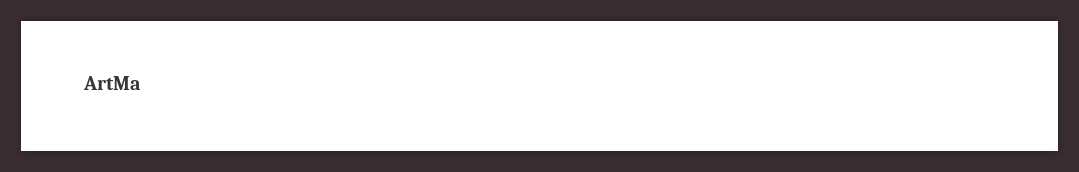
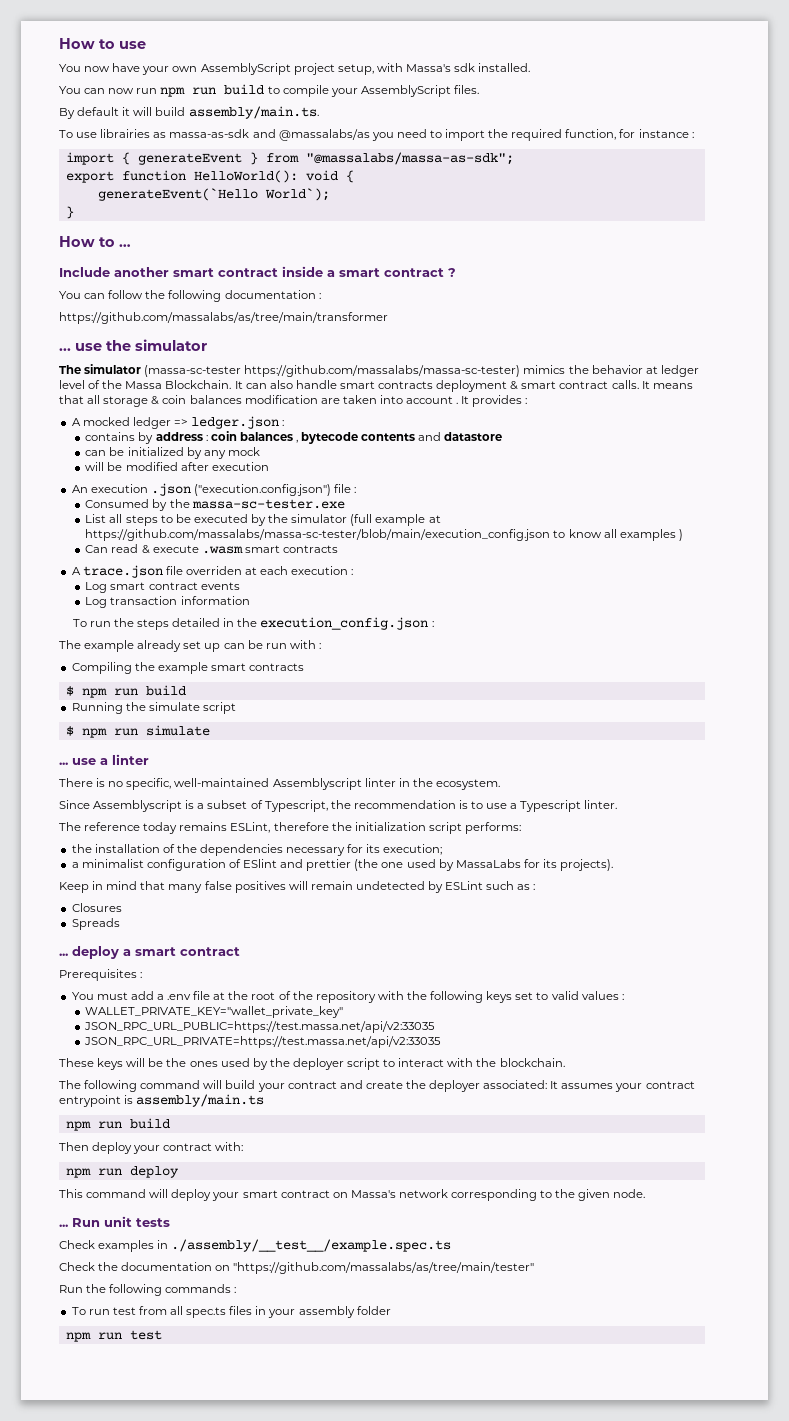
- ArtMa
+ How to use
+ You now have your own AssemblyScript project setup, with Massa's sdk installed.
+ You can now run npm run build to compile your AssemblyScript files.
+ By default it will build assembly/main.ts.
+ To use librairies as massa-as-sdk and @massalabs/as you need to import the required function, for instance :
+ import { generateEvent } from "@massalabs/massa-as-sdk";
+ export function HelloWorld(): void {
+ generateEvent(`Hello World`);
+ }
+ How to …
+ Include another smart contract inside a smart contract ?
+ You can follow the following documentation :
+ https://github.com/massalabs/as/tree/main/transformer
+ ... use the simulator
+ The simulator (massa-sc-tester https://github.com/massalabs/massa-sc-tester) mimics the behavior at ledger level of the Massa Blockchain. It can also handle smart contracts deployment & smart contract calls. It means that all storage & coin balances modification are taken into account . It provides :
+ A mocked ledger => ledger.json :
+ contains by address : coin balances , bytecode contents and datastore
+ can be initialized by any mock
+ will be modified after execution
+ An execution .json ("execution.config.json") file :
+ Consumed by the massa-sc-tester.exe
+ List all steps to be executed by the simulator (full example at https://github.com/massalabs/massa-sc-tester/blob/main/execution_config.json to know all examples )
+ Can read & execute .wasm smart contracts
+ A trace.json file overriden at each execution :
+ Log smart contract events
+ Log transaction information
+ To run the steps detailed in the execution_config.json :
+ The example already set up can be run with :
+ Compiling the example smart contracts
+ $ npm run build
+ Running the simulate script
+ $ npm run simulate
+ ... use a linter
+ There is no specific, well-maintained Assemblyscript linter in the ecosystem.
+ Since Assemblyscript is a subset of Typescript, the recommendation is to use a Typescript linter.
+ The reference today remains ESLint, therefore the initialization script performs:
+ the installation of the dependencies necessary for its execution;
+ a minimalist configuration of ESlint and prettier (the one used by MassaLabs for its projects).
+ Keep in mind that many false positives will remain undetected by ESLint such as :
+ Closures
+ Spreads
+ ... deploy a smart contract
+ Prerequisites :
+ You must add a .env file at the root of the repository with the following keys set to valid values :
+ WALLET_PRIVATE_KEY="wallet_private_key"
+ JSON_RPC_URL_PUBLIC=https://test.massa.net/api/v2:33035
+ JSON_RPC_URL_PRIVATE=https://test.massa.net/api/v2:33035
+ These keys will be the ones used by the deployer script to interact with the blockchain.
+ The following command will build your contract and create the deployer associated: It assumes your contract entrypoint is assembly/main.ts
+ npm run build
+ Then deploy your contract with:
+ npm run deploy
+ This command will deploy your smart contract on Massa's network corresponding to the given node.
+ ... Run unit tests
+ Check examples in ./assembly/__test__/example.spec.ts
+ Check the documentation on "https://github.com/massalabs/as/tree/main/tester"
+ Run the following commands :
+ To run test from all spec.ts files in your assembly folder
+ npm run test

